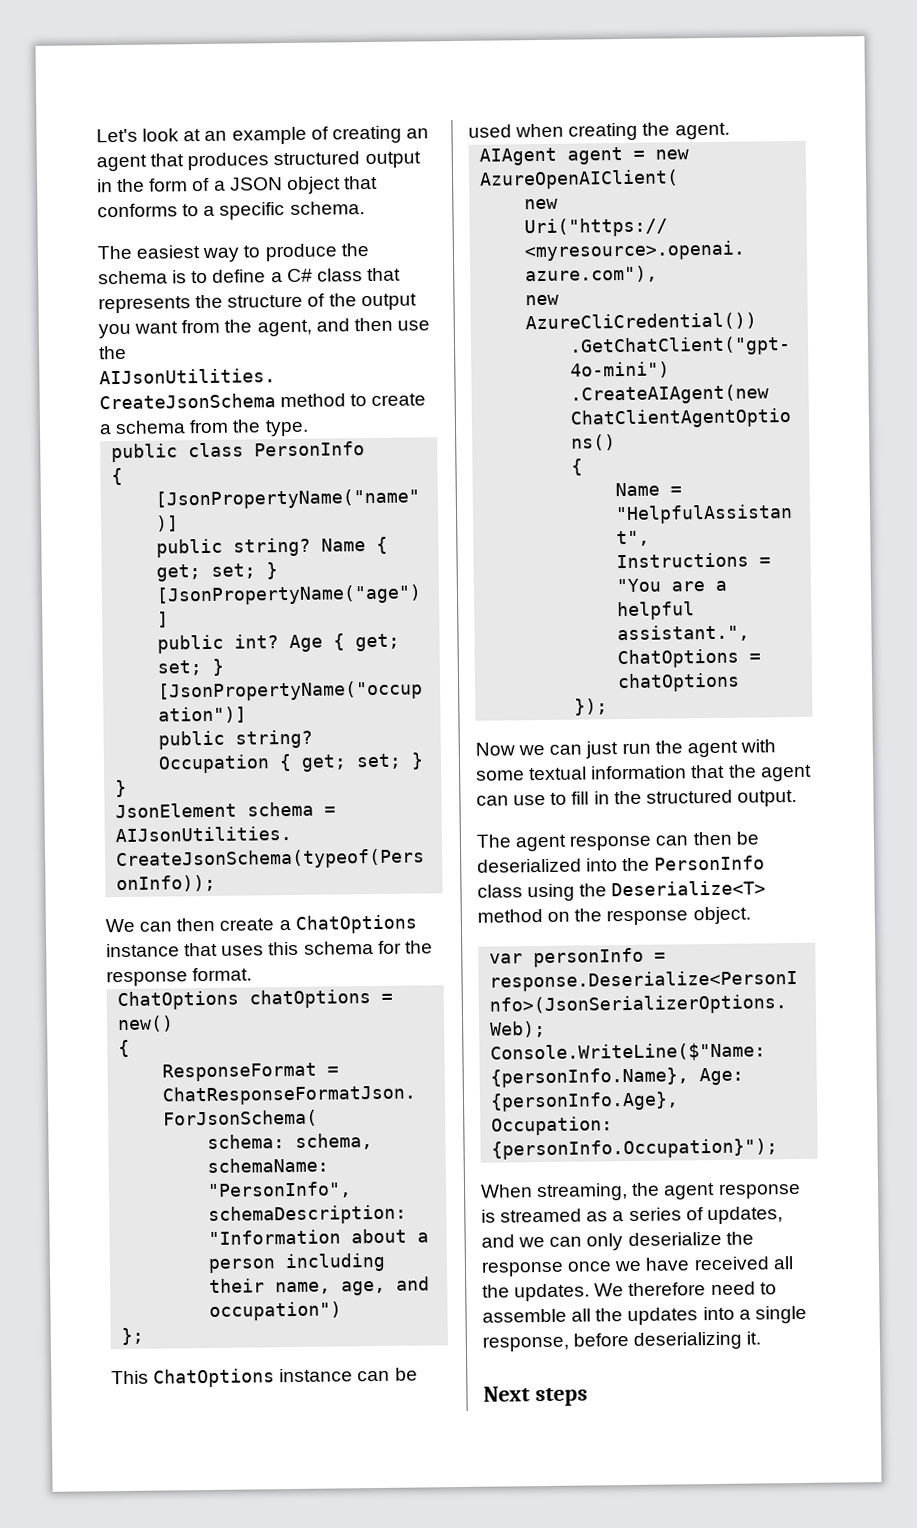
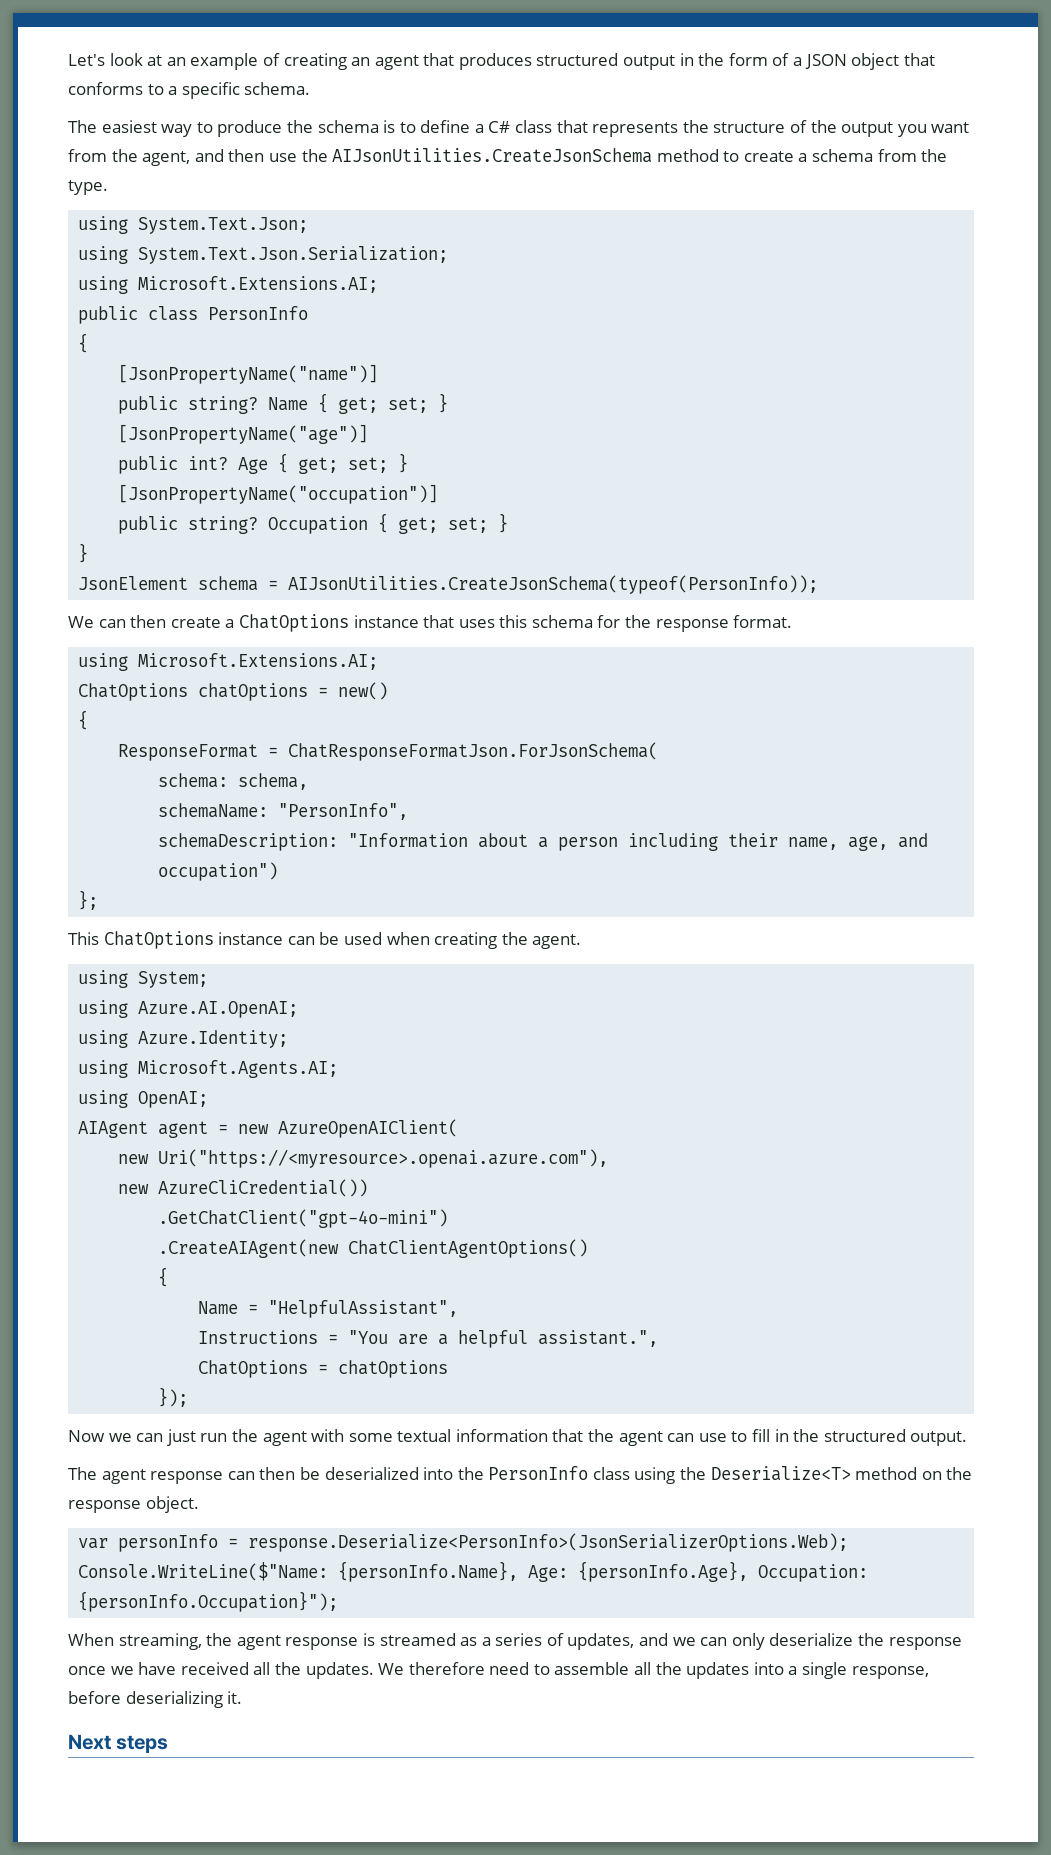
+ using System.Text.Json;
+ using System.Text.Json.Serialization;
+ using Microsoft.Extensions.AI;
  We can then create a ChatOptions instance that uses this schema for the response format.
+ using Microsoft.Extensions.AI;
+ using System;
+ using Azure.AI.OpenAI;
+ using Azure.Identity;
+ using Microsoft.Agents.AI;
+ using OpenAI;

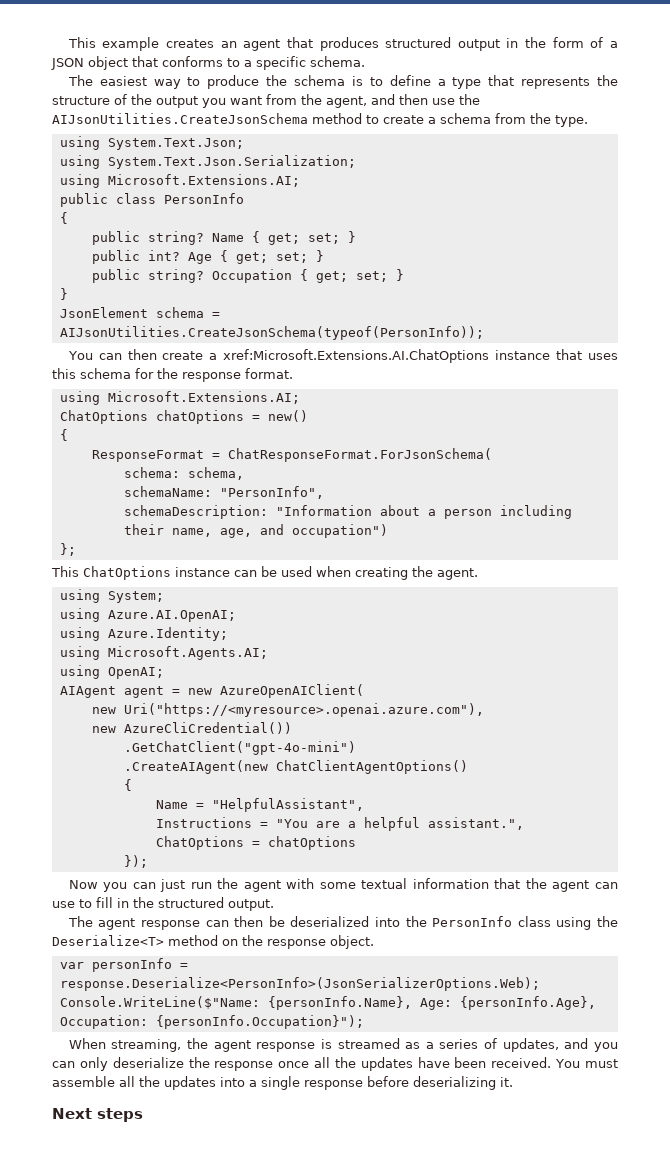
- Let's look at an example of creating an agent that produces structured output in the form of a JSON object that conforms to a specific schema.
+ This example creates an agent that produces structured output in the form of a JSON object that conforms to a specific schema.
- The easiest way to produce the schema is to define a C# class that represents the structure of the output you want from the agent, and then use the AIJsonUtilities.CreateJsonSchema method to create a schema from the type.
+ The easiest way to produce the schema is to define a type that represents the structure of the output you want from the agent, and then use the AIJsonUtilities.CreateJsonSchema method to create a schema from the type.
- [JsonPropertyName("name")]
- [JsonPropertyName("age")]
- [JsonPropertyName("occupation")]
- We can then create a ChatOptions instance that uses this schema for the response format.
+ You can then create a xref:Microsoft.Extensions.AI.ChatOptions instance that uses this schema for the response format.
- ResponseFormat = ChatResponseFormatJson.ForJsonSchema(
+ ResponseFormat = ChatResponseFormat.ForJsonSchema(
- Now we can just run the agent with some textual information that the agent can use to fill in the structured output.
+ Now you can just run the agent with some textual information that the agent can use to fill in the structured output.
- When streaming, the agent response is streamed as a series of updates, and we can only deserialize the response once we have received all the updates. We therefore need to assemble all the updates into a single response, before deserializing it.
+ When streaming, the agent response is streamed as a series of updates, and you can only deserialize the response once all the updates have been received. You must assemble all the updates into a single response before deserializing it.

